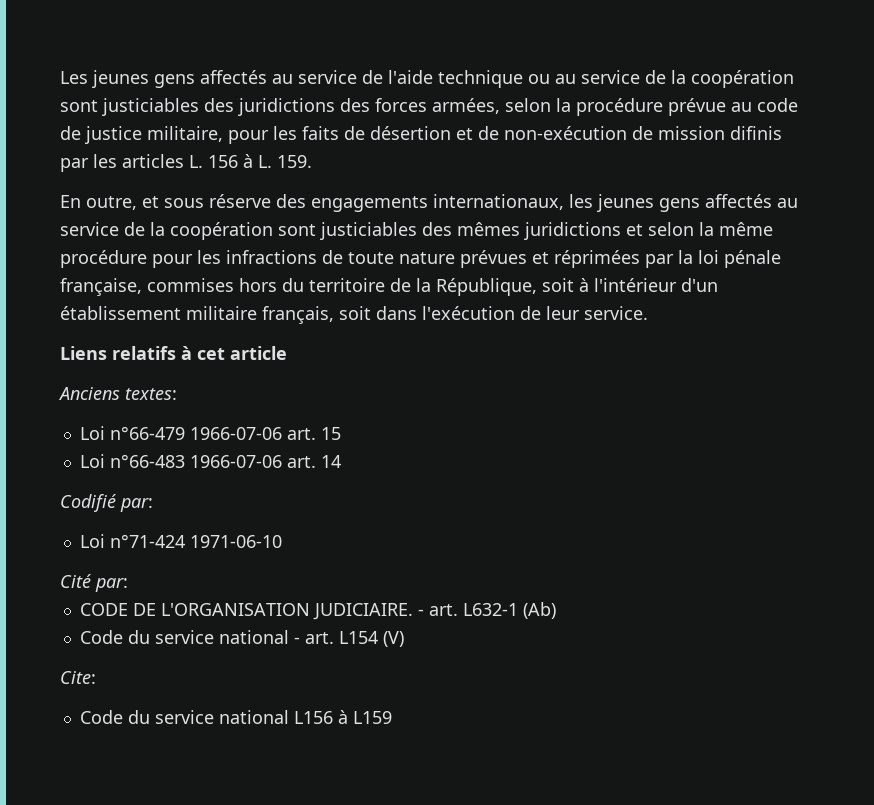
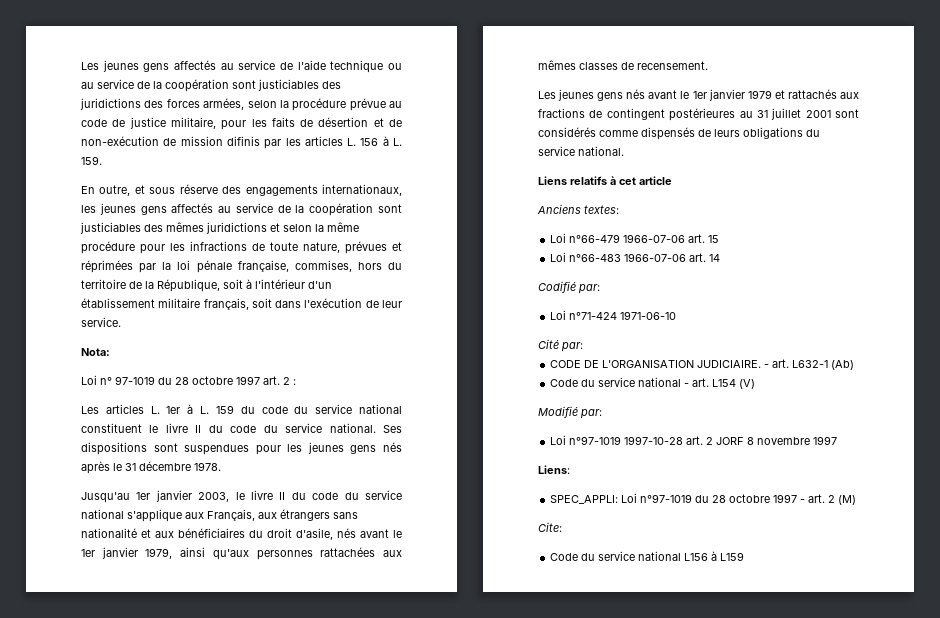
- En outre, et sous réserve des engagements internationaux, les jeunes gens affectés au service de la coopération sont justiciables des mêmes juridictions et selon la même procédure pour les infractions de toute nature prévues et réprimées par la loi pénale française, commises hors du territoire de la République, soit à l'intérieur d'un établissement militaire français, soit dans l'exécution de leur service.
+ En outre, et sous réserve des engagements internationaux, les jeunes gens affectés au service de la coopération sont justiciables des mêmes juridictions et selon la même procédure pour les infractions de toute nature, prévues et réprimées par la loi pénale française, commises, hors du territoire de la République, soit à l'intérieur d'un établissement militaire français, soit dans l'exécution de leur service.
+ Nota:
+ Loi n° 97-1019 du 28 octobre 1997 art. 2 :
+ Les articles L. 1er à L. 159 du code du service national constituent le livre II du code du service national. Ses dispositions sont suspendues pour les jeunes gens nés après le 31 décembre 1978.
+ Jusqu'au 1er janvier 2003, le livre II du code du service national s'applique aux Français, aux étrangers sans nationalité et aux bénéficiaires du droit d'asile, nés avant le 1er janvier 1979, ainsi qu'aux personnes rattachées aux mêmes classes de recensement.
+ Les jeunes gens nés avant le 1er janvier 1979 et rattachés aux fractions de contingent postérieures au 31 juillet 2001 sont considérés comme dispensés de leurs obligations du service national.
+ Modifié par:
+ Loi n°97-1019 1997-10-28 art. 2 JORF 8 novembre 1997
+ Liens:
+ SPEC_APPLI: Loi n°97-1019 du 28 octobre 1997 - art. 2 (M)

